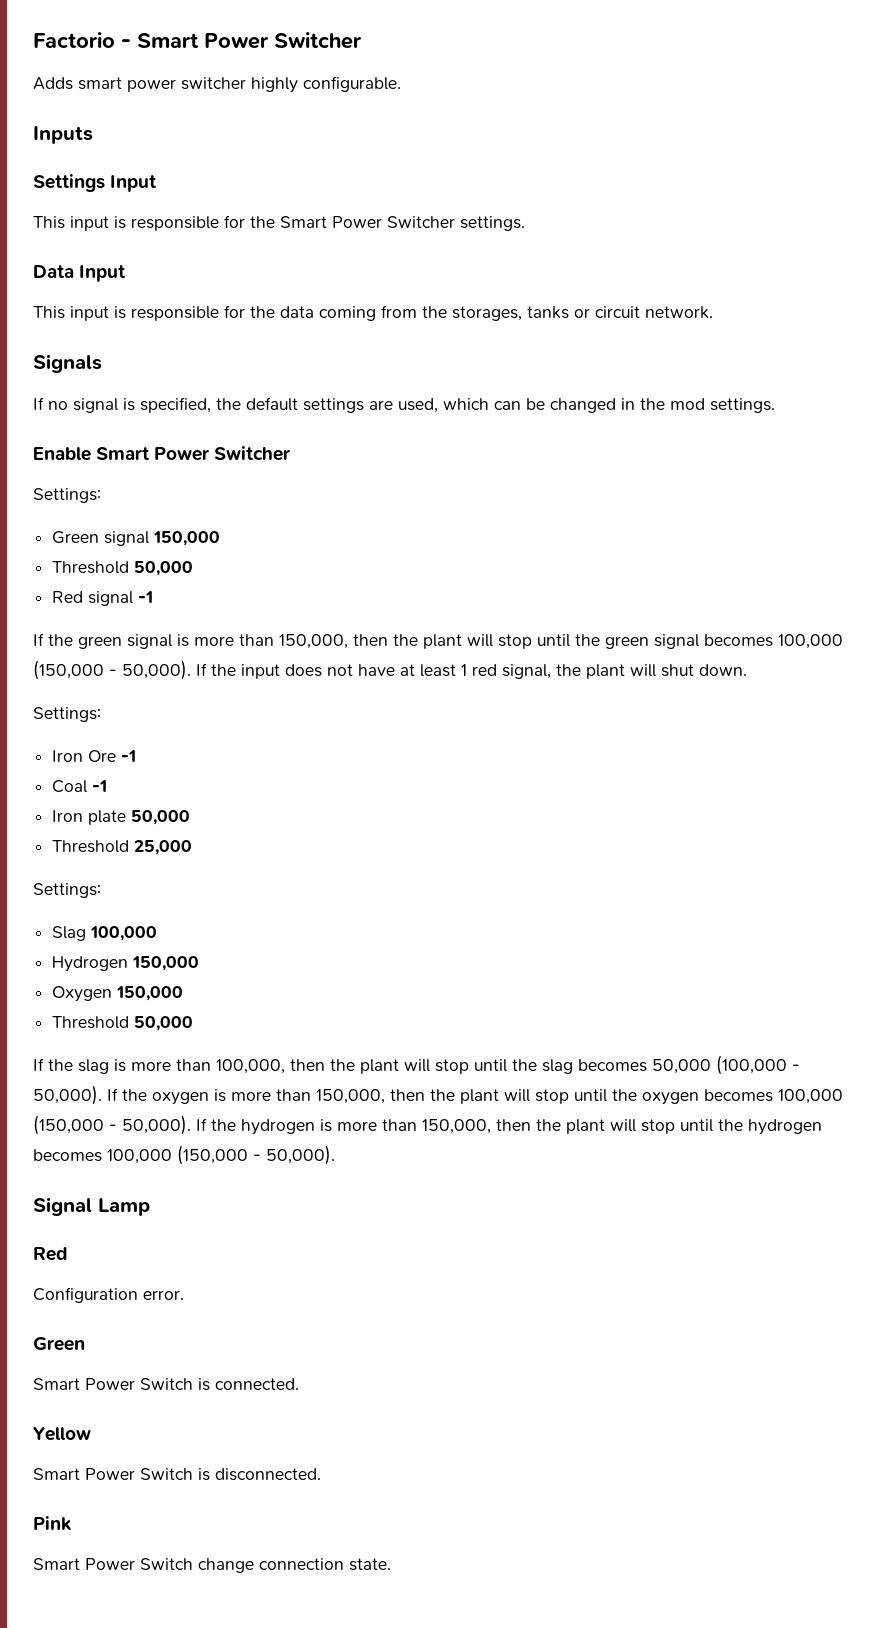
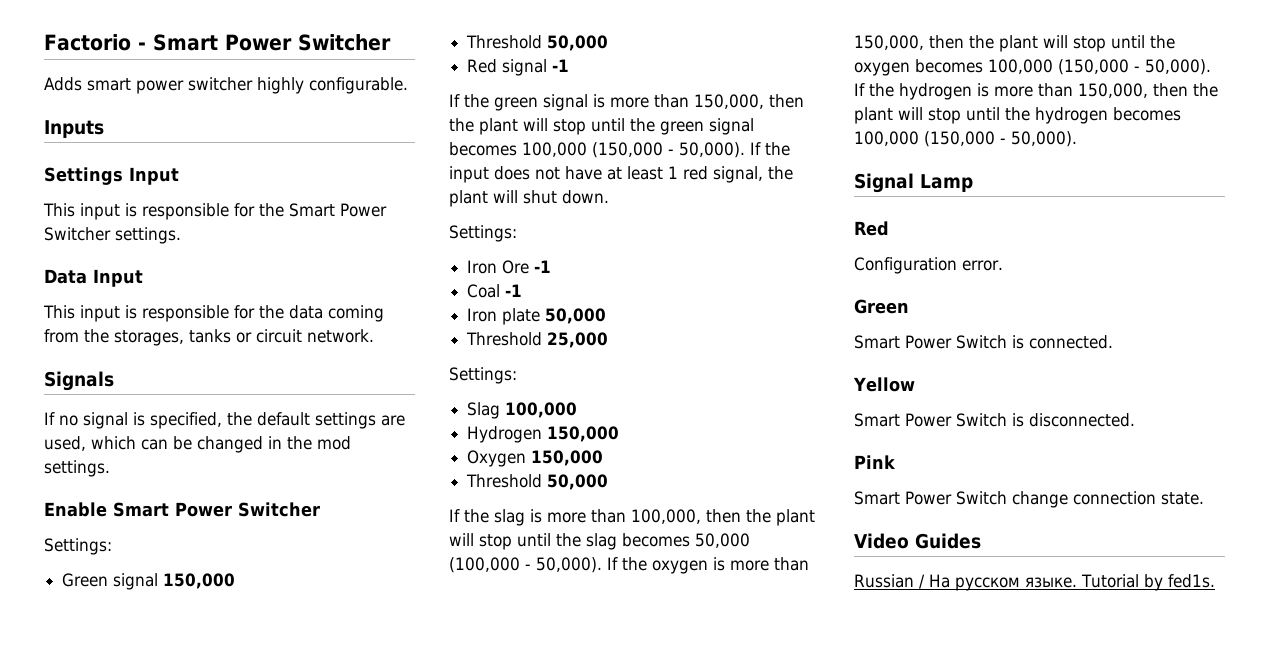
+ Video Guides
+ Russian / На русском языке. Tutorial by fed1s.

